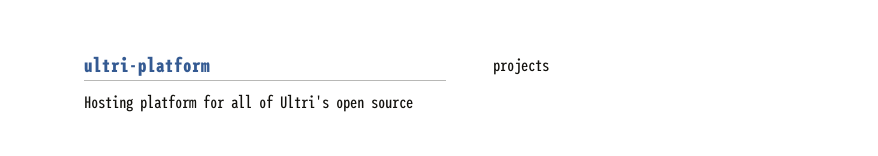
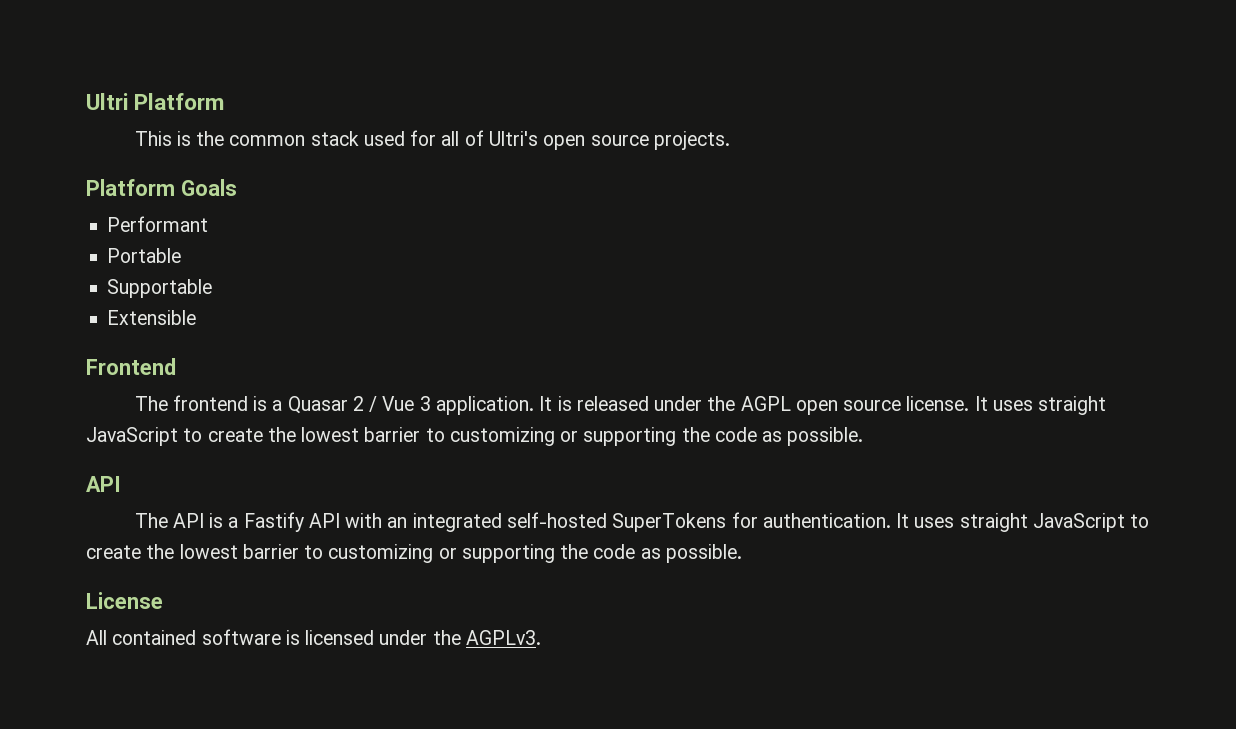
- ultri-platform
- Hosting platform for all of Ultri's open source projects
+ Ultri Platform
+ This is the common stack used for all of Ultri's open source projects.
+ Platform Goals
+ Performant
+ Portable
+ Supportable
+ Extensible
+ Frontend
+ The frontend is a Quasar 2 / Vue 3 application. It is released under the AGPL open source license. It uses straight JavaScript to create the lowest barrier to customizing or supporting the code as possible.
+ API
+ The API is a Fastify API with an integrated self-hosted SuperTokens for authentication. It uses straight JavaScript to create the lowest barrier to customizing or supporting the code as possible.
+ License
+ All contained software is licensed under the AGPLv3.

